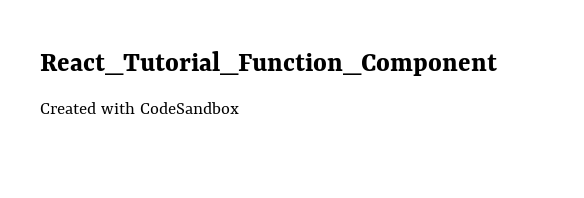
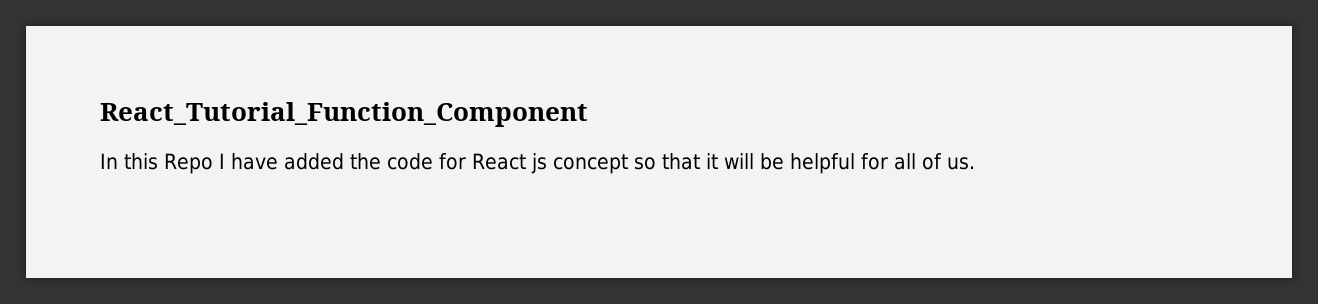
- Created with CodeSandbox
+ In this Repo I have added the code for React js concept so that it will be helpful for all of us.

